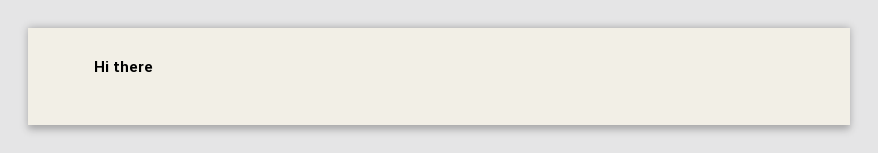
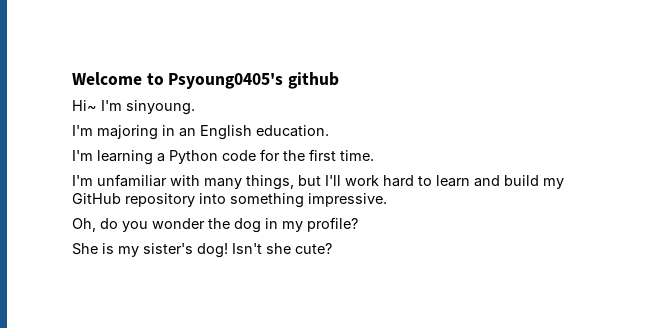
- Hi there
+ Welcome to Psyoung0405's github
+ Hi~ I'm sinyoung.
+ I'm majoring in an English education.
+ I'm learning a Python code for the first time.
+ I'm unfamiliar with many things, but I'll work hard to learn and build my GitHub repository into something impressive.
+ Oh, do you wonder the dog in my profile?
+ She is my sister's dog! Isn't she cute?

